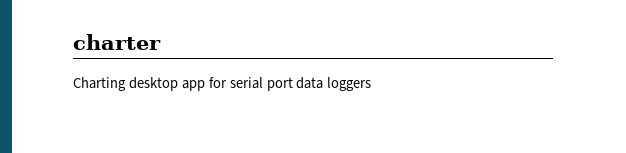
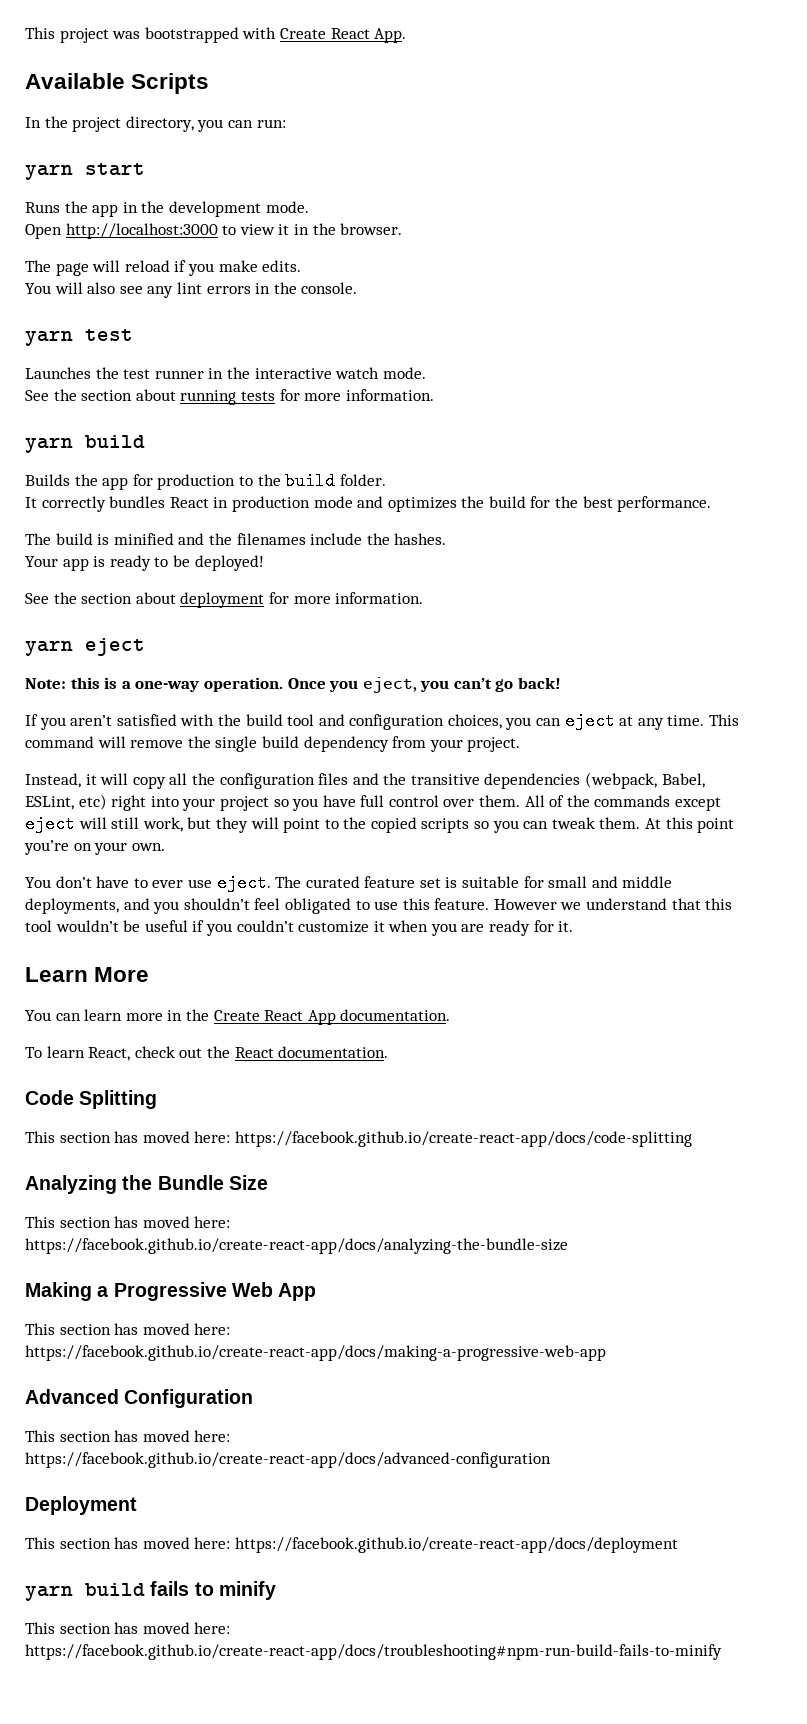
- charter
- Charting desktop app for serial port data loggers
+ This project was bootstrapped with Create React App.
+ Available Scripts
+ In the project directory, you can run:
+ yarn start
+ Runs the app in the development mode.
+ Open http://localhost:3000 to view it in the browser.
+ The page will reload if you make edits.
+ You will also see any lint errors in the console.
+ yarn test
+ Launches the test runner in the interactive watch mode.
+ See the section about running tests for more information.
+ yarn build
+ Builds the app for production to the build folder.
+ It correctly bundles React in production mode and optimizes the build for the best performance.
+ The build is minified and the filenames include the hashes.
+ Your app is ready to be deployed!
+ See the section about deployment for more information.
+ yarn eject
+ Note: this is a one-way operation. Once you eject, you can’t go back!
+ If you aren’t satisfied with the build tool and configuration choices, you can eject at any time. This command will remove the single build dependency from your project.
+ Instead, it will copy all the configuration files and the transitive dependencies (webpack, Babel, ESLint, etc) right into your project so you have full control over them. All of the commands except eject will still work, but they will point to the copied scripts so you can tweak them. At this point you’re on your own.
+ You don’t have to ever use eject. The curated feature set is suitable for small and middle deployments, and you shouldn’t feel obligated to use this feature. However we understand that this tool wouldn’t be useful if you couldn’t customize it when you are ready for it.
+ Learn More
+ You can learn more in the Create React App documentation.
+ To learn React, check out the React documentation.
+ Code Splitting
+ This section has moved here: https://facebook.github.io/create-react-app/docs/code-splitting
+ Analyzing the Bundle Size
+ This section has moved here: https://facebook.github.io/create-react-app/docs/analyzing-the-bundle-size
+ Making a Progressive Web App
+ This section has moved here: https://facebook.github.io/create-react-app/docs/making-a-progressive-web-app
+ Advanced Configuration
+ This section has moved here: https://facebook.github.io/create-react-app/docs/advanced-configuration
+ Deployment
+ This section has moved here: https://facebook.github.io/create-react-app/docs/deployment
+ yarn build fails to minify
+ This section has moved here: https://facebook.github.io/create-react-app/docs/troubleshooting#npm-run-build-fails-to-minify

